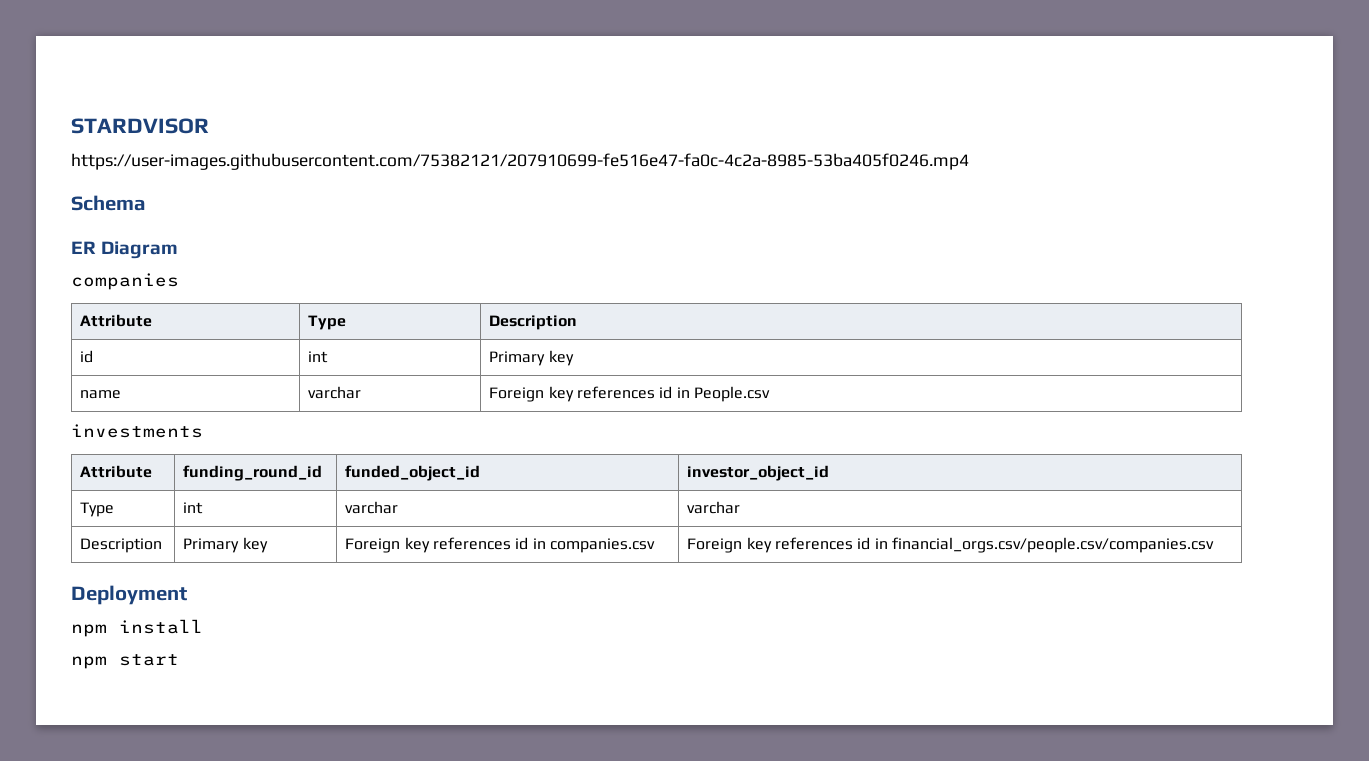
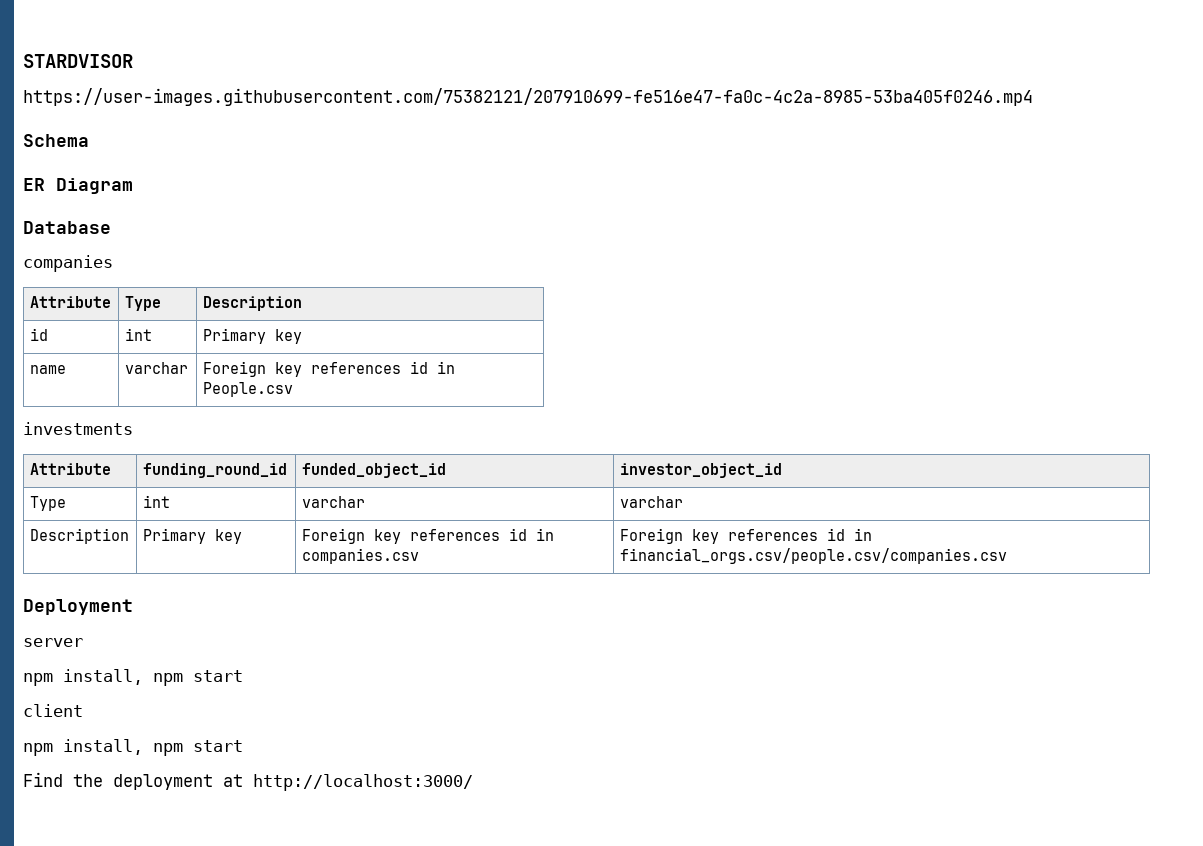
+ Database
- npm install
- npm start
+ server
+ npm install, npm start
+ client
+ npm install, npm start
+ Find the deployment at http://localhost:3000/

